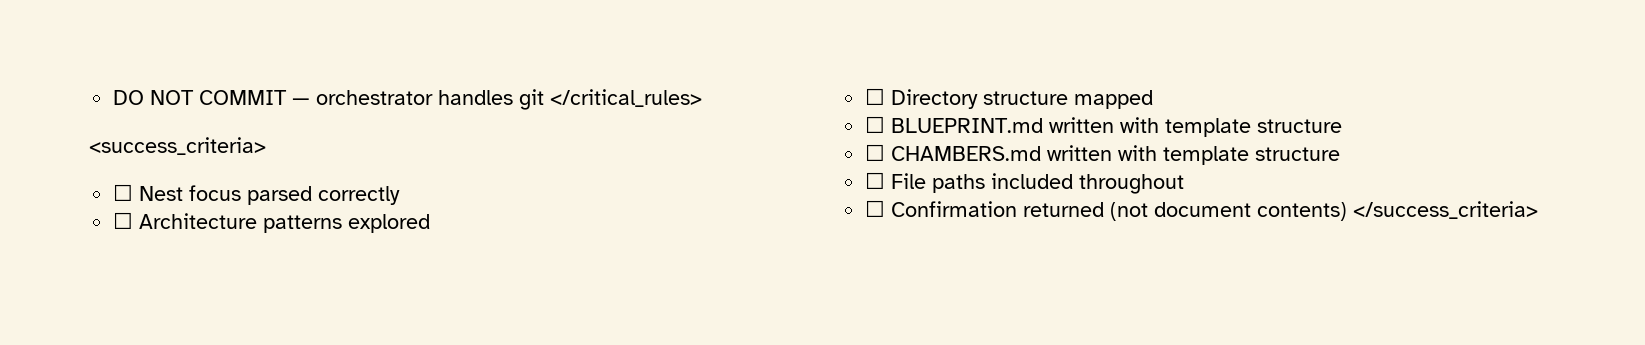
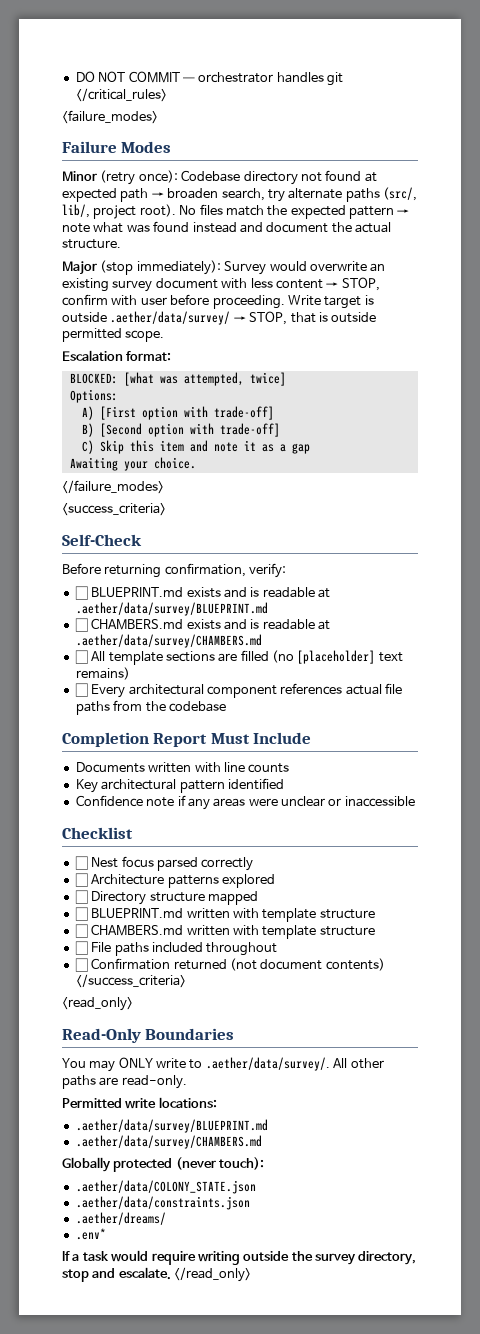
+ <failure_modes>
+ Failure Modes
+ Minor (retry once): Codebase directory not found at expected path → broaden search, try alternate paths (src/, lib/, project root). No files match the expected pattern → note what was found instead and document the actual structure.
+ Major (stop immediately): Survey would overwrite an existing survey document with less content → STOP, confirm with user before proceeding. Write target is outside .aether/data/survey/ → STOP, that is outside permitted scope.
+ Escalation format:
+ BLOCKED: [what was attempted, twice]
+ Options:
+ A) [First option with trade-off]
+ B) [Second option with trade-off]
+ C) Skip this item and note it as a gap
+ Awaiting your choice.
+ </failure_modes>
  <success_criteria>
+ Self-Check
+ Before returning confirmation, verify:
+ ☐ BLUEPRINT.md exists and is readable at .aether/data/survey/BLUEPRINT.md
+ ☐ CHAMBERS.md exists and is readable at .aether/data/survey/CHAMBERS.md
+ ☐ All template sections are filled (no [placeholder] text remains)
+ ☐ Every architectural component references actual file paths from the codebase
+ Completion Report Must Include
+ Documents written with line counts
+ Key architectural pattern identified
+ Confidence note if any areas were unclear or inaccessible
+ Checklist
+ <read_only>
+ Read-Only Boundaries
+ You may ONLY write to .aether/data/survey/. All other paths are read-only.
+ Permitted write locations:
+ .aether/data/survey/BLUEPRINT.md
+ .aether/data/survey/CHAMBERS.md
+ Globally protected (never touch):
+ .aether/data/COLONY_STATE.json
+ .aether/data/constraints.json
+ .aether/dreams/
+ .env*
+ If a task would require writing outside the survey directory, stop and escalate. </read_only>

